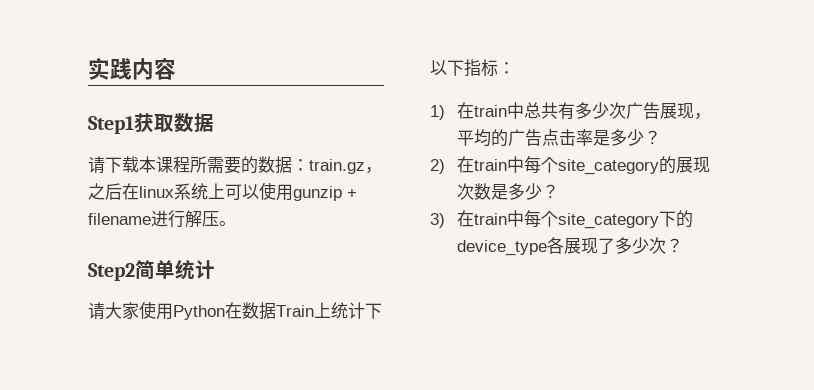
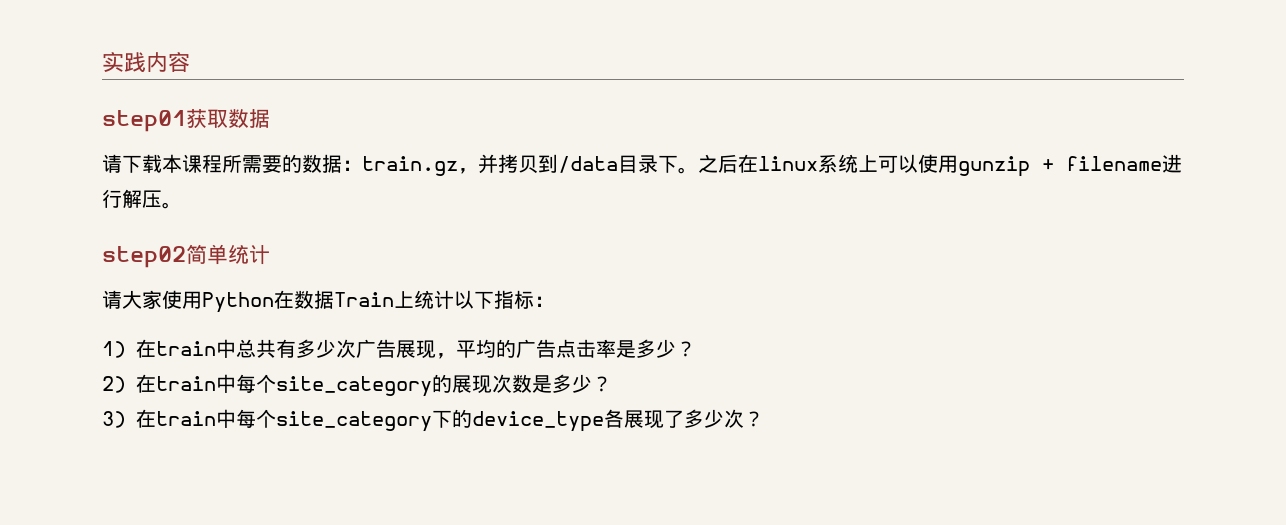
- Step1获取数据
+ step01获取数据
- 请下载本课程所需要的数据：train.gz，之后在linux系统上可以使用gunzip + filename进行解压。
+ 请下载本课程所需要的数据：train.gz，并拷贝到/data目录下。之后在linux系统上可以使用gunzip + filename进行解压。
- Step2简单统计
+ step02简单统计
- 请大家使用Python在数据Train上统计下以下指标：
+ 请大家使用Python在数据Train上统计以下指标：

